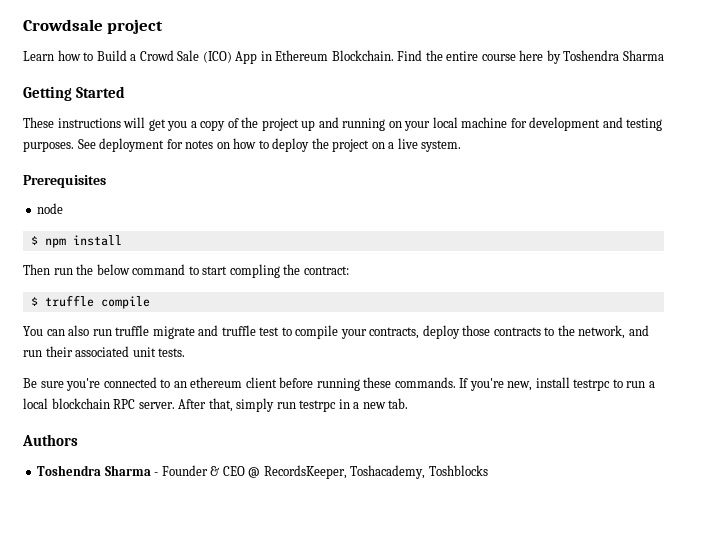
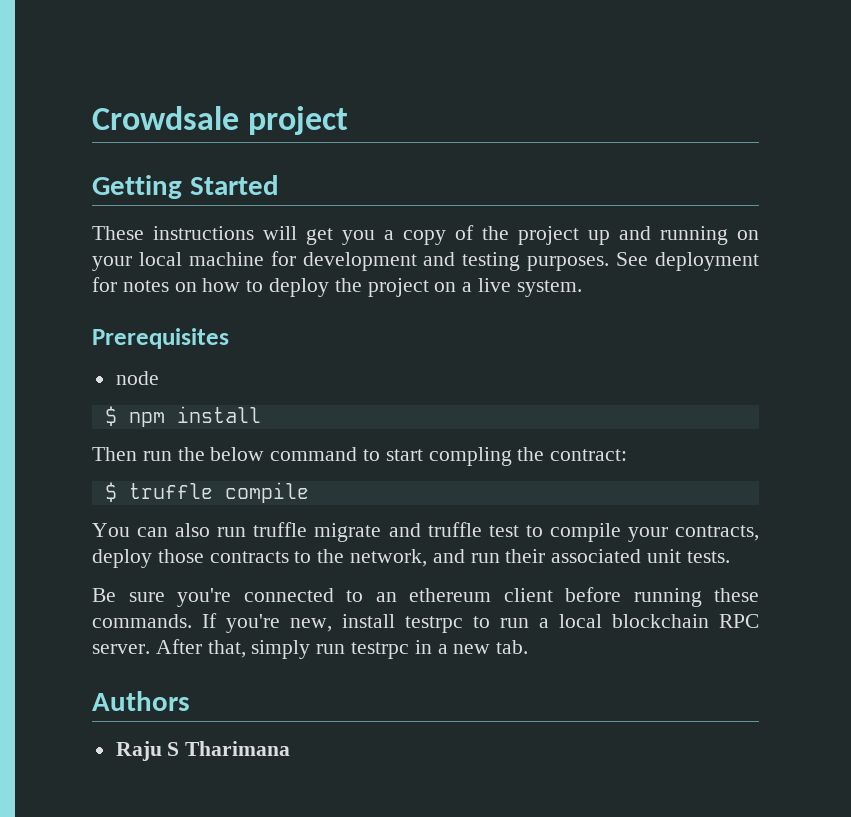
- Learn how to Build a Crowd Sale (ICO) App in Ethereum Blockchain. Find the entire course here by Toshendra Sharma
- Toshendra Sharma - Founder & CEO @ RecordsKeeper, Toshacademy, Toshblocks
+ Raju S Tharimana

